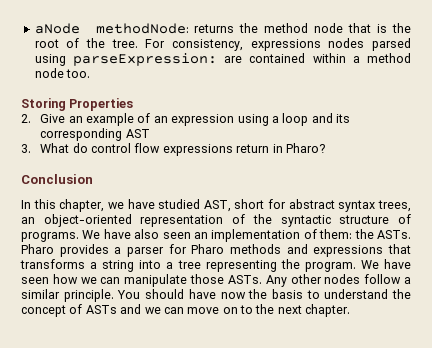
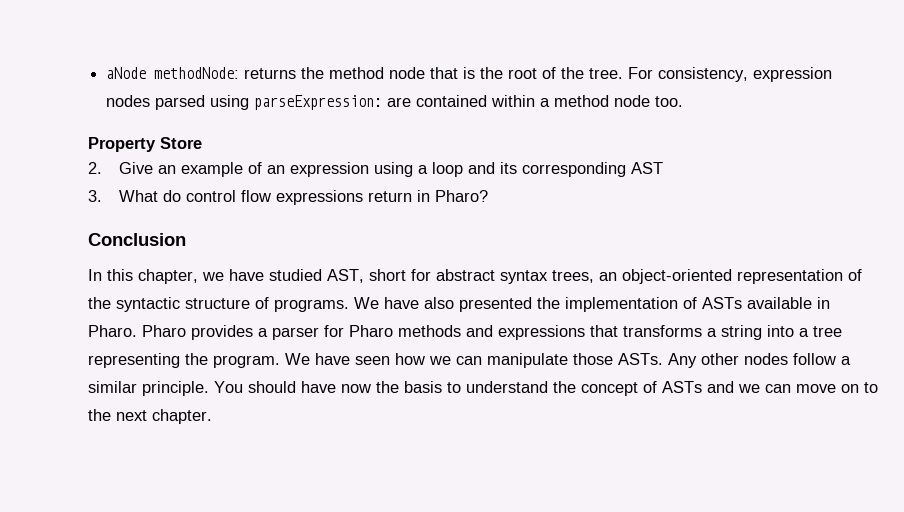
- For consistency, expressions nodes parsed using parseExpression: are contained within a method node too.
+ For consistency, expression nodes parsed using parseExpression: are contained within a method node too.
- Storing Properties
+ Property Store
- We have also seen an implementation of them: the ASTs.
+ We have also presented the implementation of ASTs available in Pharo.

